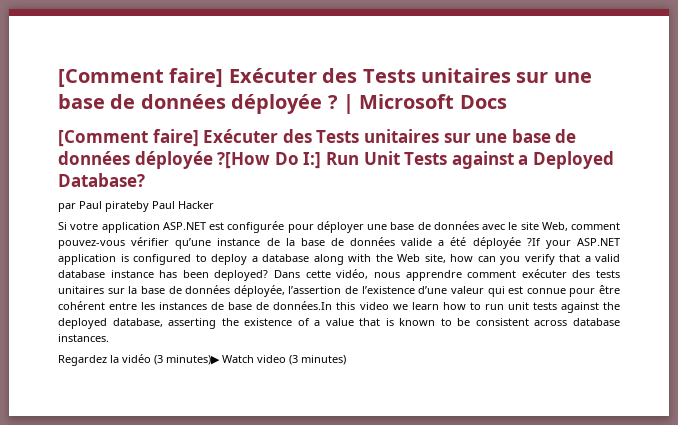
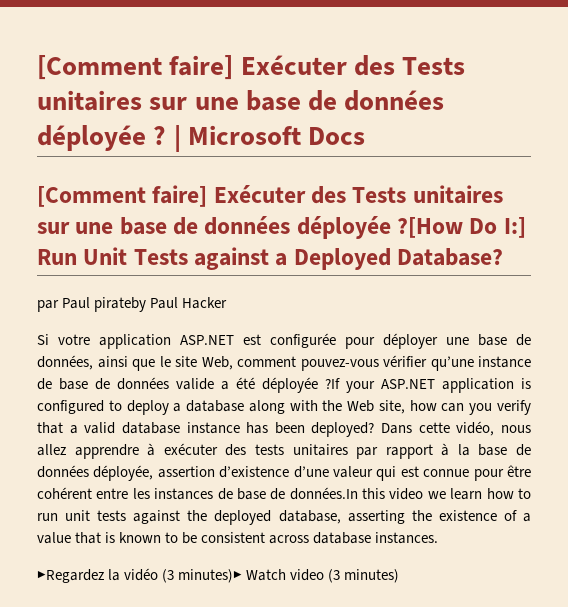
- Si votre application ASP.NET est configurée pour déployer une base de données avec le site Web, comment pouvez-vous vérifier qu’une instance de la base de données valide a été déployée ?If your ASP.NET application is configured to deploy a database along with the Web site, how can you verify that a valid database instance has been deployed?
+ Si votre application ASP.NET est configurée pour déployer une base de données, ainsi que le site Web, comment pouvez-vous vérifier qu’une instance de base de données valide a été déployée ?If your ASP.NET application is configured to deploy a database along with the Web site, how can you verify that a valid database instance has been deployed?
- Dans cette vidéo, nous apprendre comment exécuter des tests unitaires sur la base de données déployée, l’assertion de l’existence d’une valeur qui est connue pour être cohérent entre les instances de base de données.In this video we learn how to run unit tests against the deployed database, asserting the existence of a value that is known to be consistent across database instances.
+ Dans cette vidéo, nous allez apprendre à exécuter des tests unitaires par rapport à la base de données déployée, assertion d’existence d’une valeur qui est connue pour être cohérent entre les instances de base de données.In this video we learn how to run unit tests against the deployed database, asserting the existence of a value that is known to be consistent across database instances.
- Regardez la vidéo (3 minutes)▶ Watch video (3 minutes)
+ ▶Regardez la vidéo (3 minutes)▶ Watch video (3 minutes)

